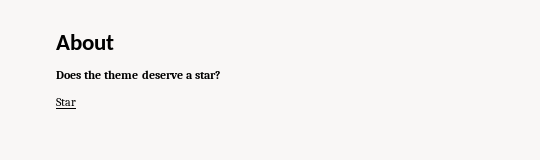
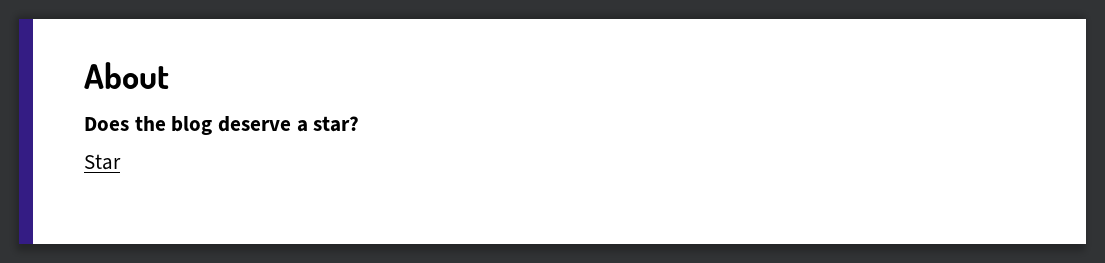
- Does the theme deserve a star?
+ Does the blog deserve a star?

